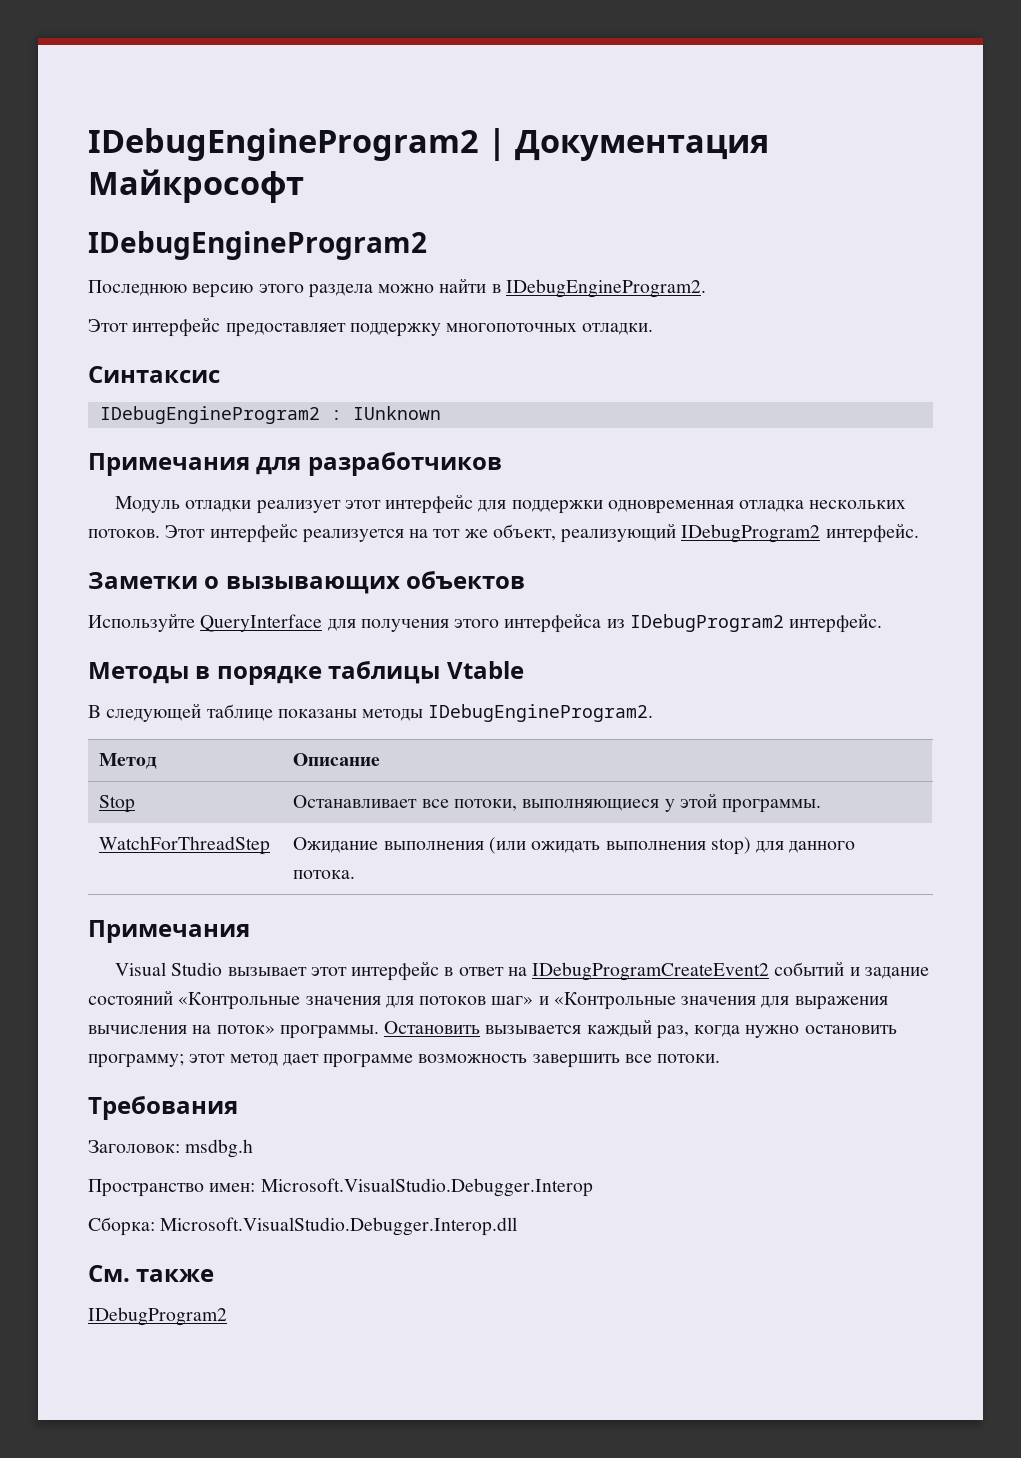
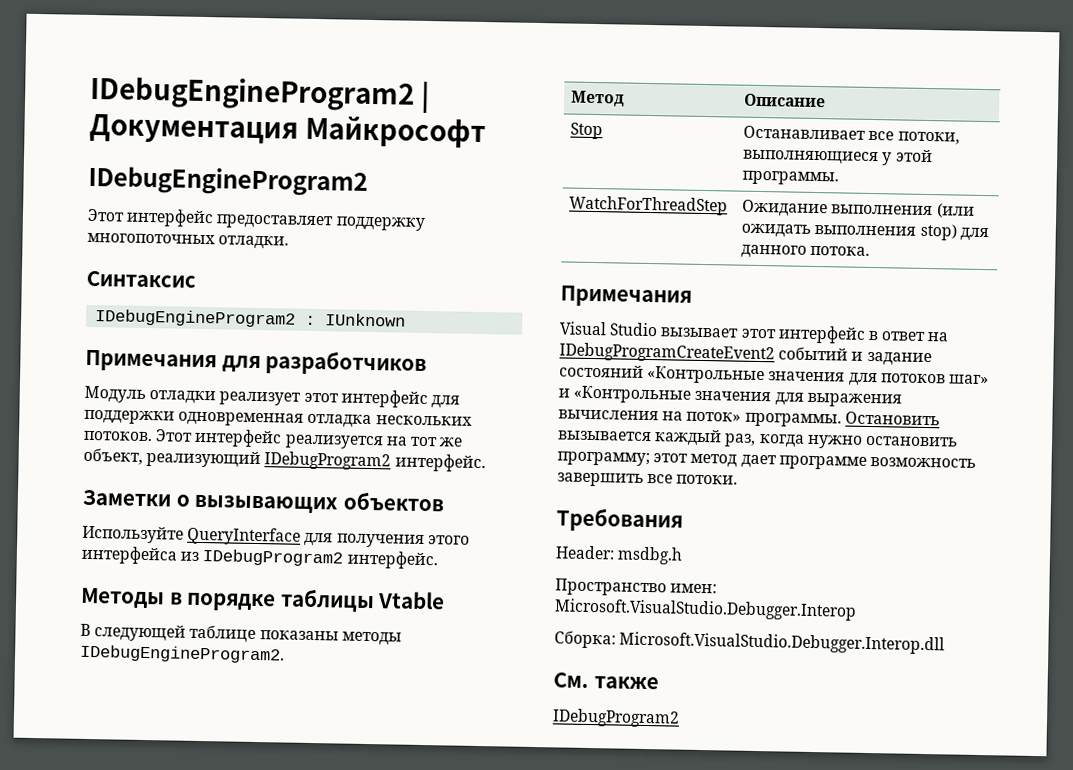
- Последнюю версию этого раздела можно найти в IDebugEngineProgram2.
- Заголовок: msdbg.h
+ Header: msdbg.h

